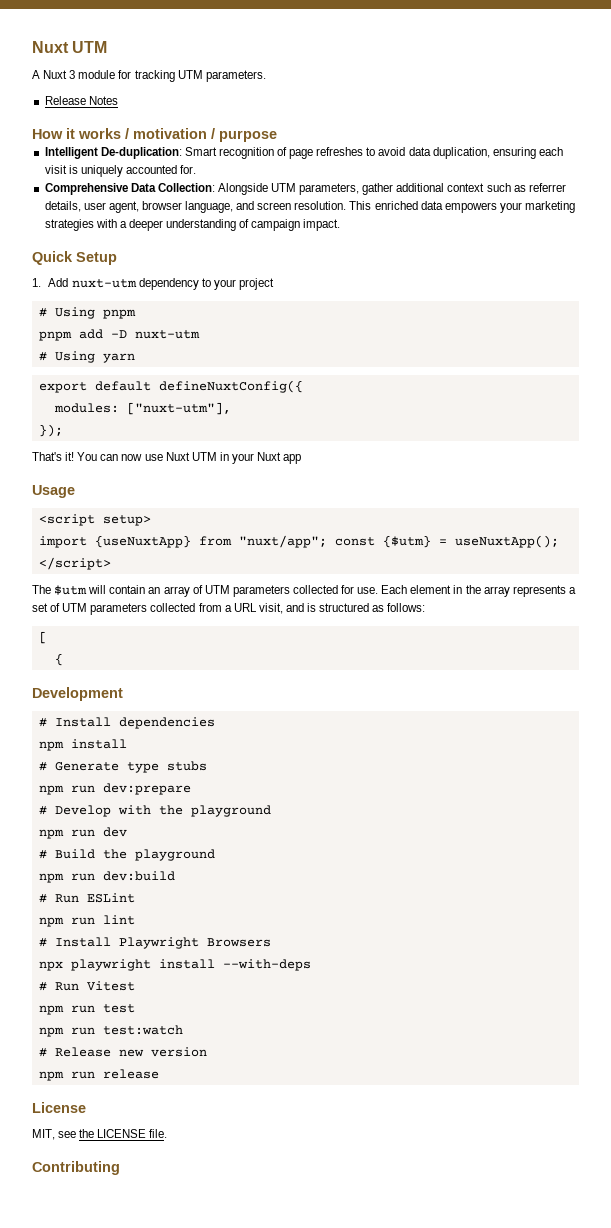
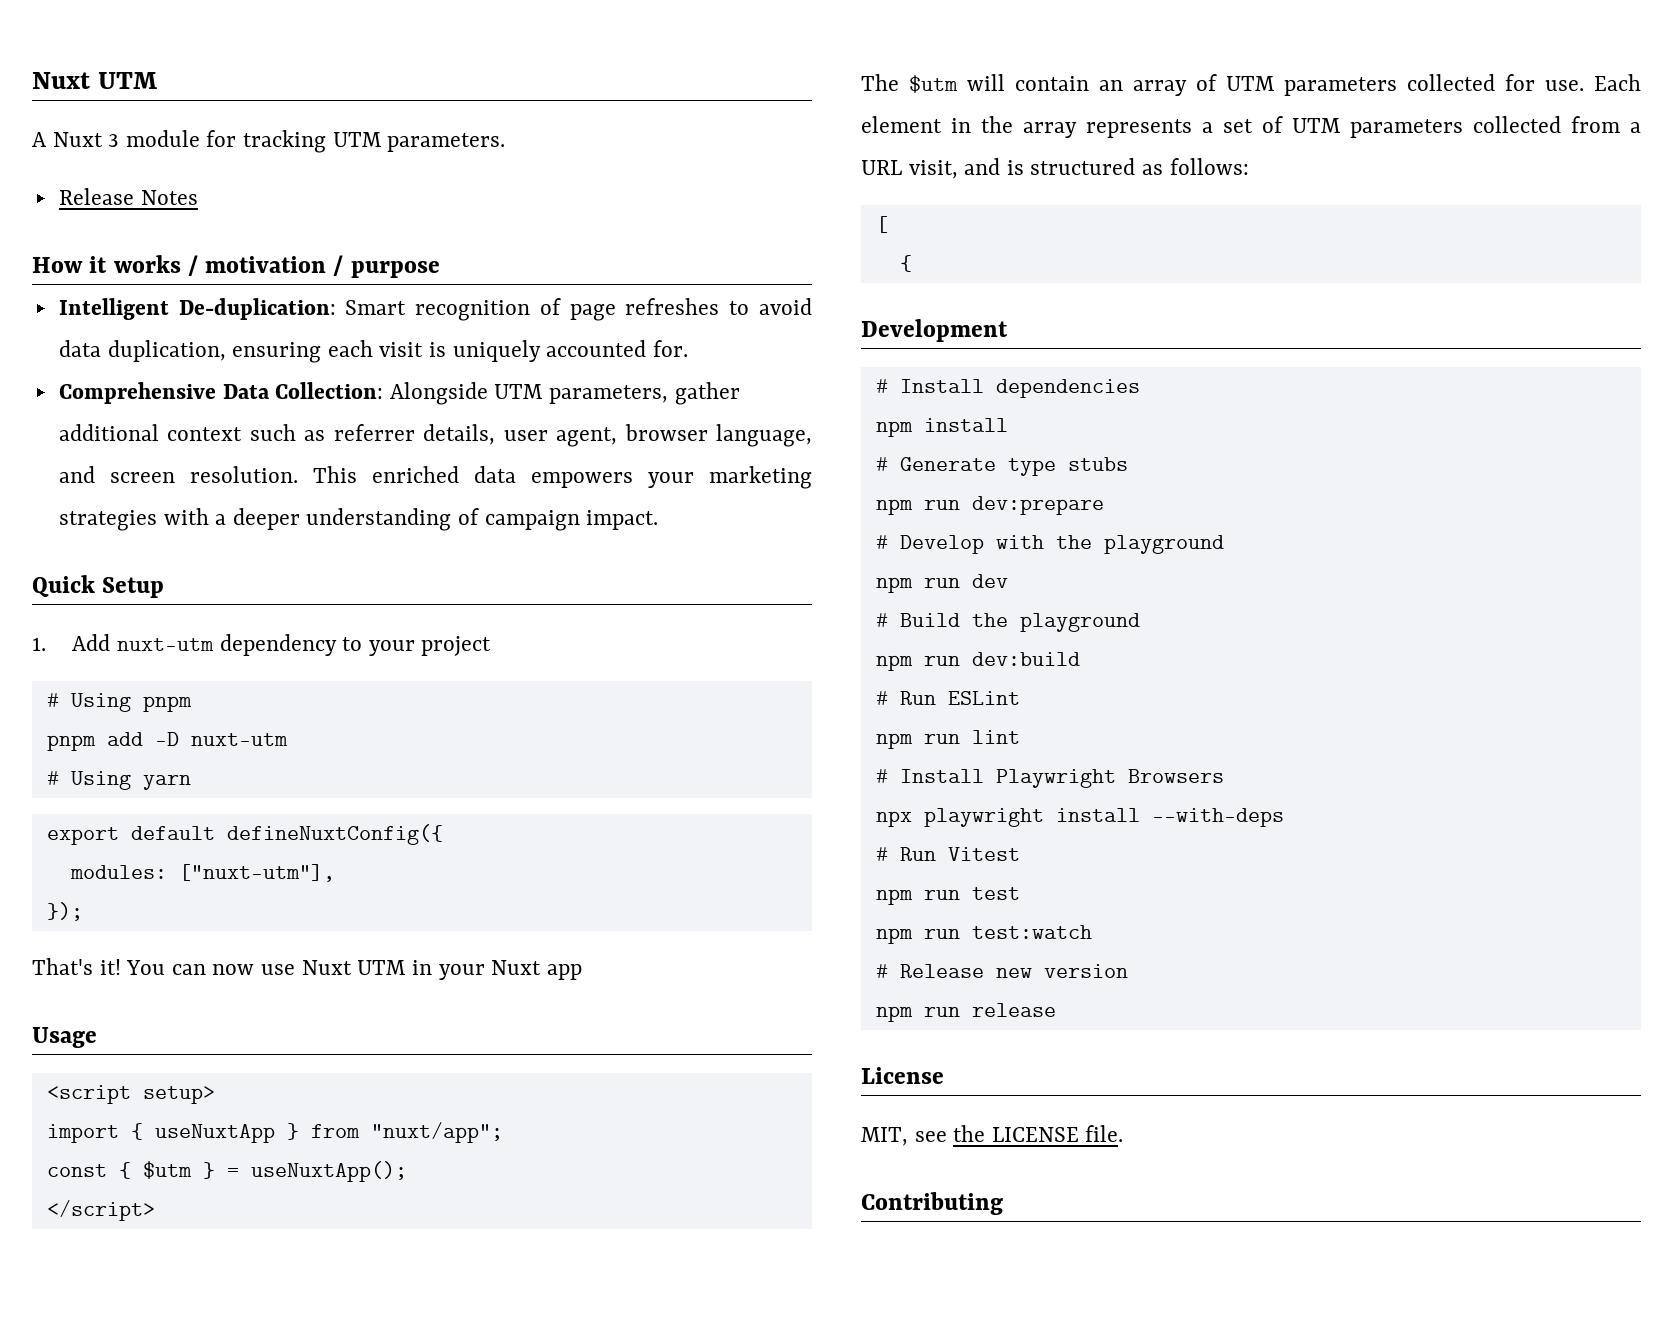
- import {useNuxtApp} from "nuxt/app"; const {$utm} = useNuxtApp();
+ import { useNuxtApp } from "nuxt/app";
+ const { $utm } = useNuxtApp();

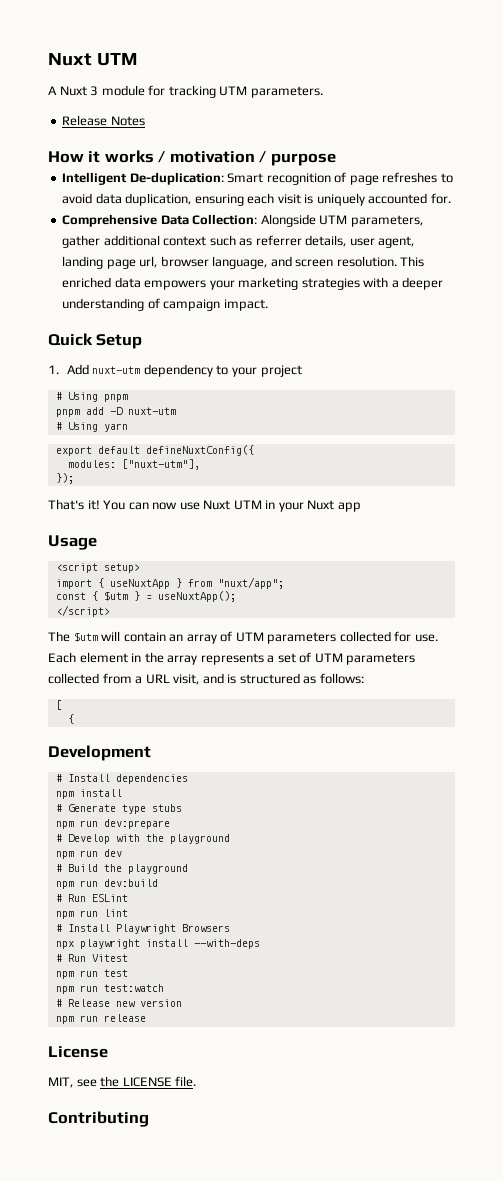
- Comprehensive Data Collection: Alongside UTM parameters, gather additional context such as referrer details, user agent, browser language, and screen resolution.
+ Comprehensive Data Collection: Alongside UTM parameters, gather additional context such as referrer details, user agent, landing page url, browser language, and screen resolution.

